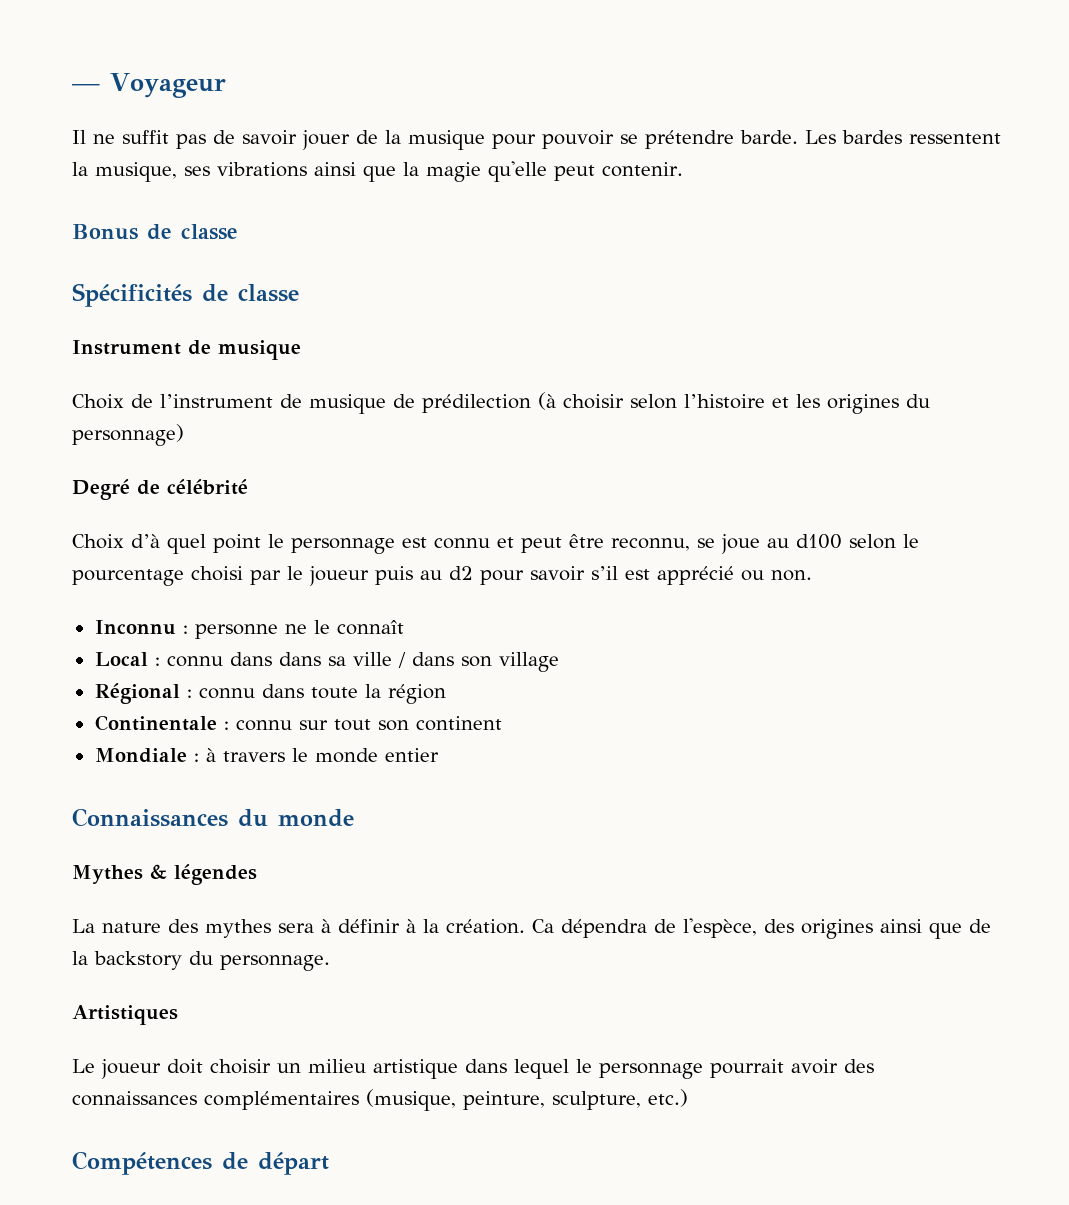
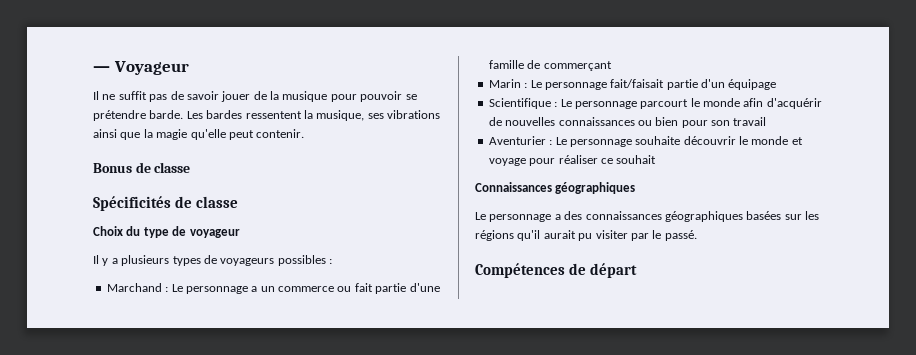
- Instrument de musique
- Choix de l’instrument de musique de prédilection (à choisir selon l’histoire et les origines du personnage)
- Degré de célébrité
- Choix d’à quel point le personnage est connu et peut être reconnu, se joue au d100 selon le pourcentage choisi par le joueur puis au d2 pour savoir s’il est apprécié ou non.
- Inconnu : personne ne le connaît
- Local : connu dans dans sa ville / dans son village
- Régional : connu dans toute la région
- Continentale : connu sur tout son continent
- Mondiale : à travers le monde entier
- Connaissances du monde
- Mythes & légendes
- La nature des mythes sera à définir à la création. Ca dépendra de l'espèce, des origines ainsi que de la backstory du personnage.
- Artistiques
- Le joueur doit choisir un milieu artistique dans lequel le personnage pourrait avoir des connaissances complémentaires (musique, peinture, sculpture, etc.)
+ Choix du type de voyageur
+ Il y a plusieurs types de voyageurs possibles :
+ Marchand : Le personnage a un commerce ou fait partie d'une famille de commerçant
+ Marin : Le personnage fait/faisait partie d'un équipage
+ Scientifique : Le personnage parcourt le monde afin d'acquérir de nouvelles connaissances ou bien pour son travail
+ Aventurier : Le personnage souhaite découvrir le monde et voyage pour réaliser ce souhait
+ Connaissances géographiques
+ Le personnage a des connaissances géographiques basées sur les régions qu'il aurait pu visiter par le passé.

